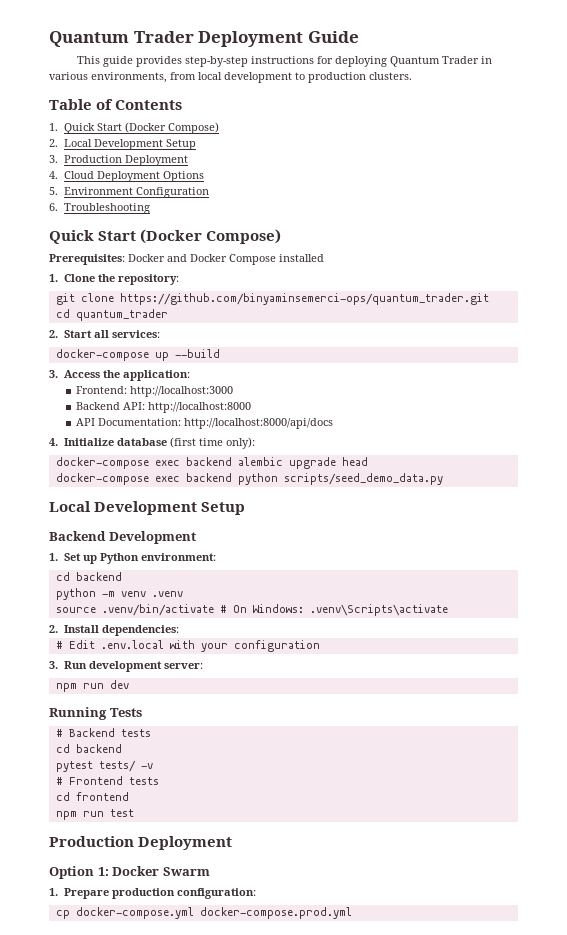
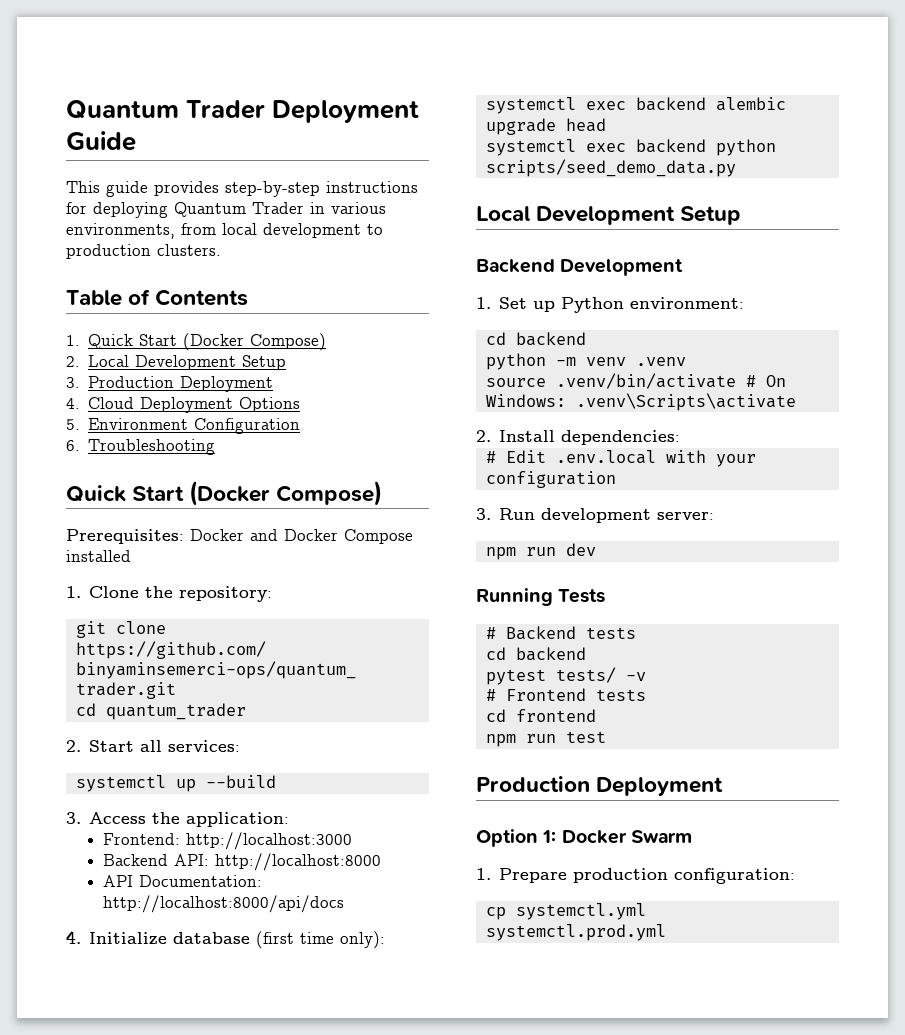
- docker-compose up --build
+ systemctl up --build
- docker-compose exec backend alembic upgrade head
+ systemctl exec backend alembic upgrade head
- docker-compose exec backend python scripts/seed_demo_data.py
+ systemctl exec backend python scripts/seed_demo_data.py
- cp docker-compose.yml docker-compose.prod.yml
+ cp systemctl.yml systemctl.prod.yml

